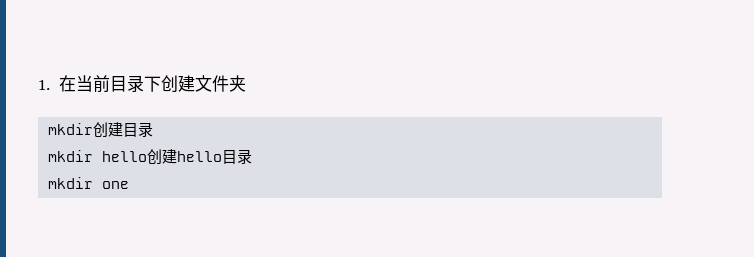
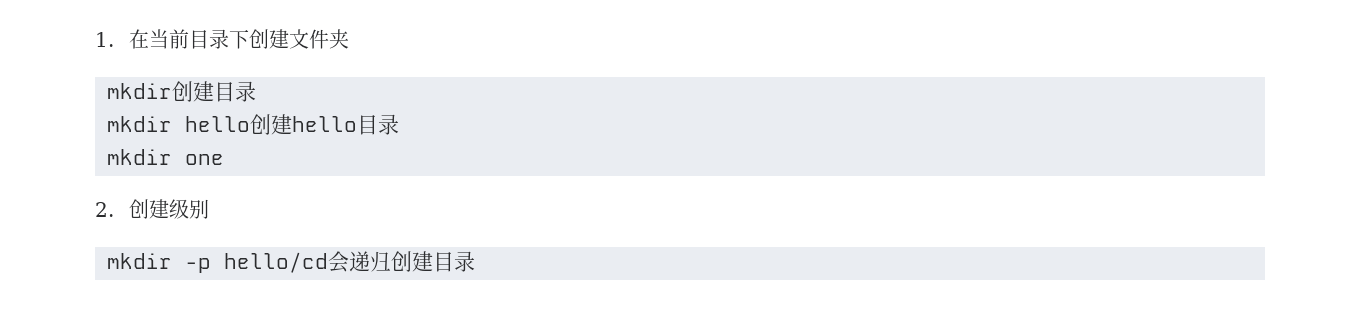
+ 2.创建级别
+ mkdir -p hello/cd会递归创建目录

